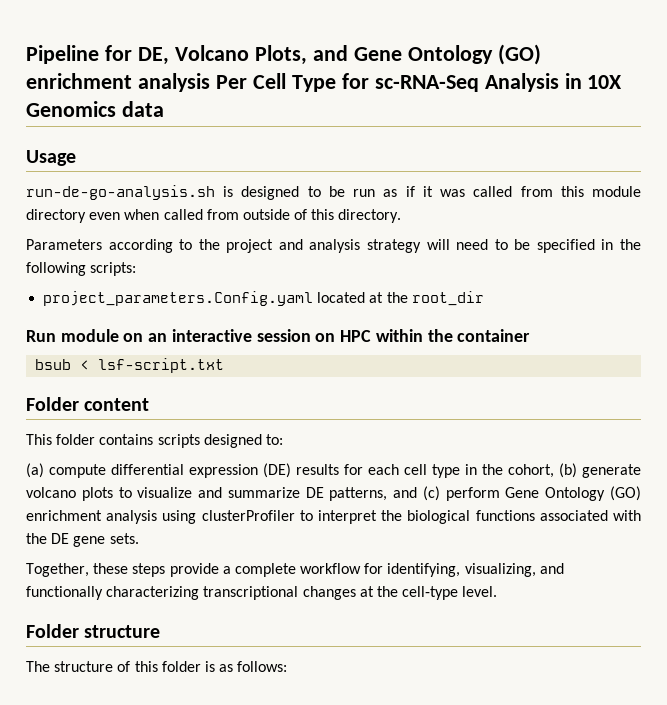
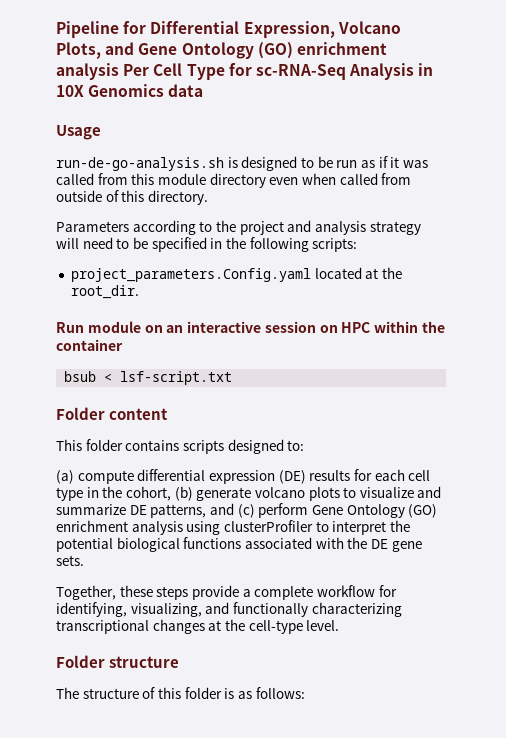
- Pipeline for DE, Volcano Plots, and Gene Ontology (GO) enrichment analysis Per Cell Type for sc-RNA-Seq Analysis in 10X Genomics data
+ Pipeline for Differential Expression, Volcano Plots, and Gene Ontology (GO) enrichment analysis Per Cell Type for sc-RNA-Seq Analysis in 10X Genomics data
- project_parameters.Config.yaml located at the root_dir
+ project_parameters.Config.yaml located at the root_dir.
- (a) compute differential expression (DE) results for each cell type in the cohort, (b) generate volcano plots to visualize and summarize DE patterns, and (c) perform Gene Ontology (GO) enrichment analysis using clusterProfiler to interpret the biological functions associated with the DE gene sets.
+ (a) compute differential expression (DE) results for each cell type in the cohort, (b) generate volcano plots to visualize and summarize DE patterns, and (c) perform Gene Ontology (GO) enrichment analysis using clusterProfiler to interpret the potential biological functions associated with the DE gene sets.

